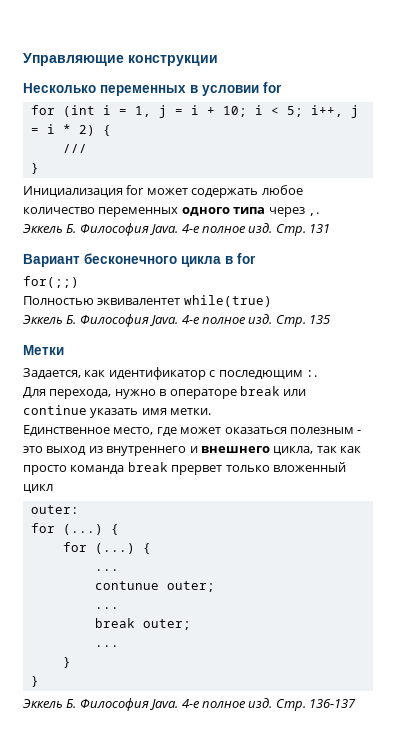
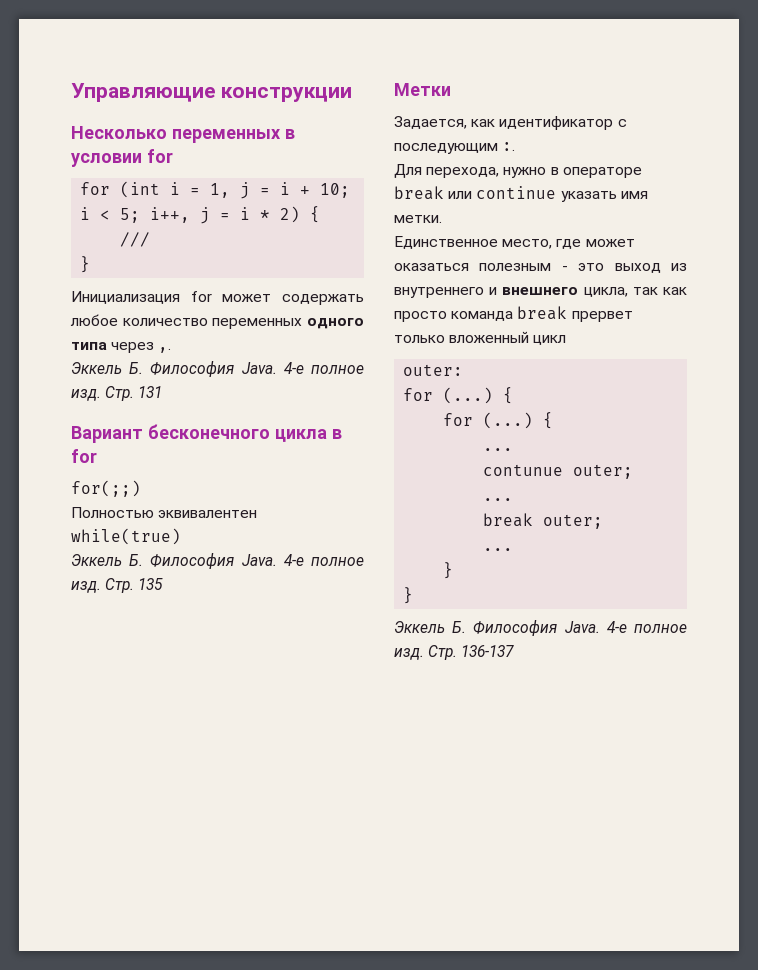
- Полностью эквивалентет while(true)
+ Полностью эквивалентен while(true)
- Задается, как идентификатор с последющим :.
+ Задается, как идентификатор с последующим :.

